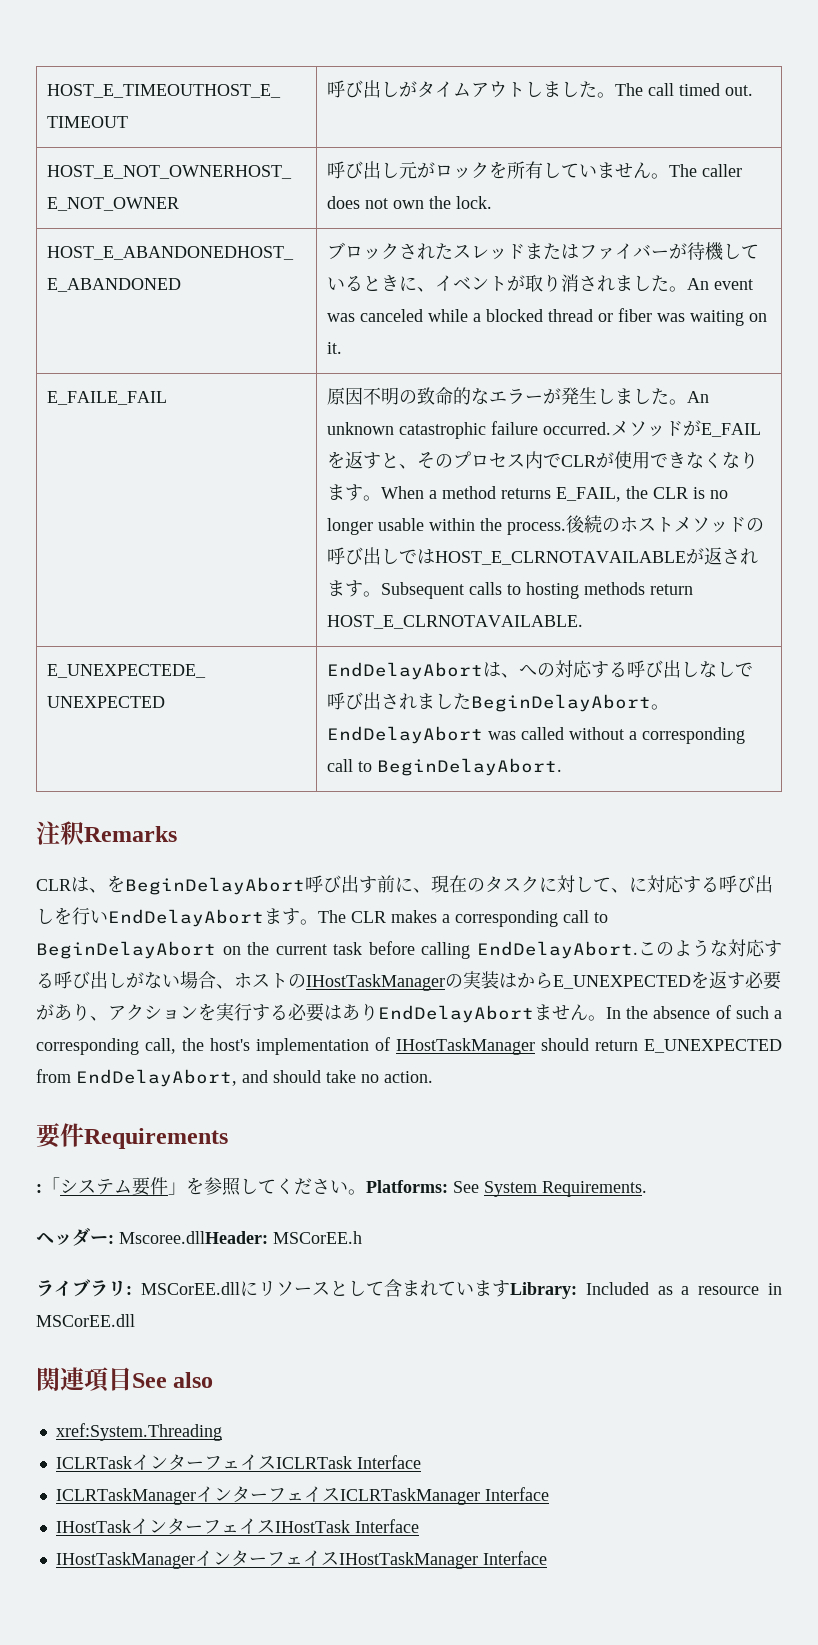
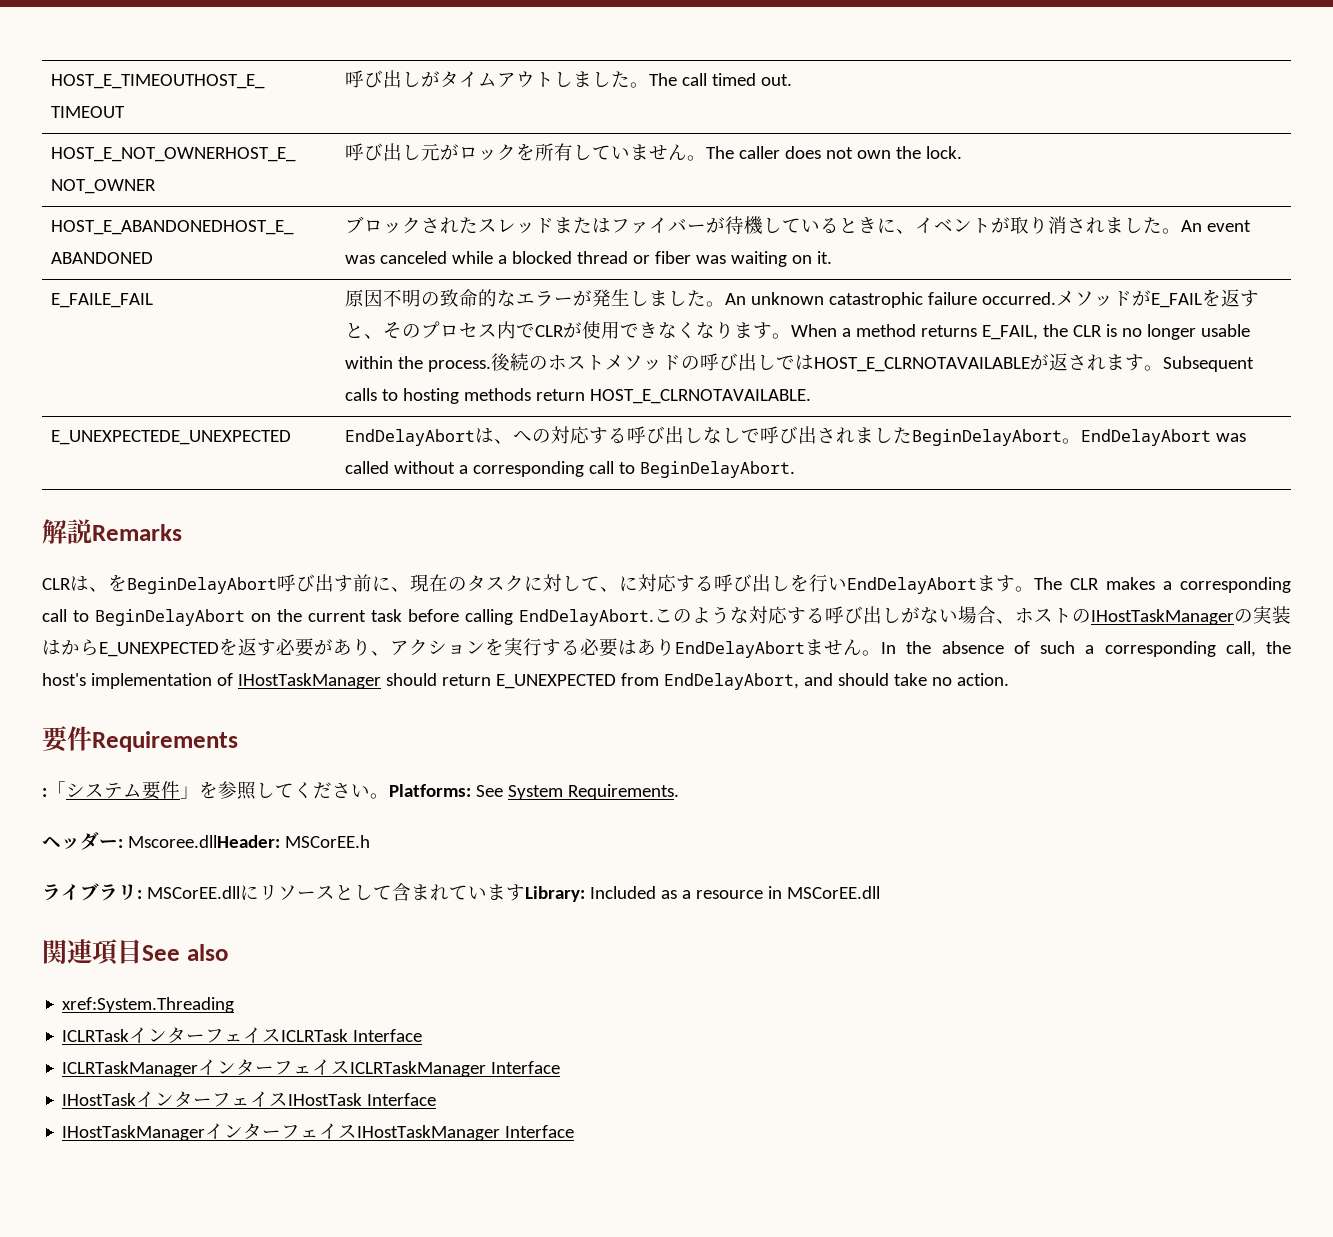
- 注釈Remarks
+ 解説Remarks

